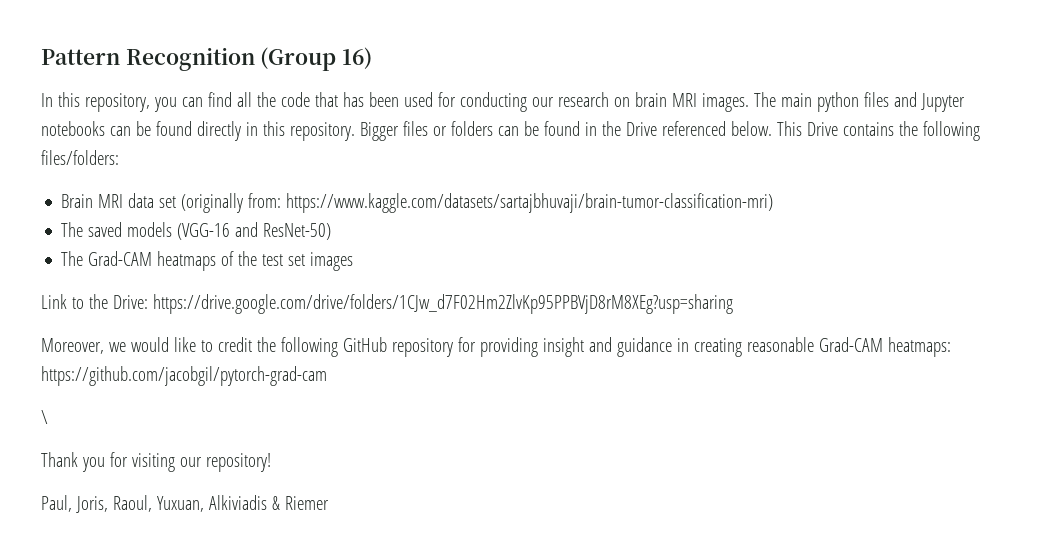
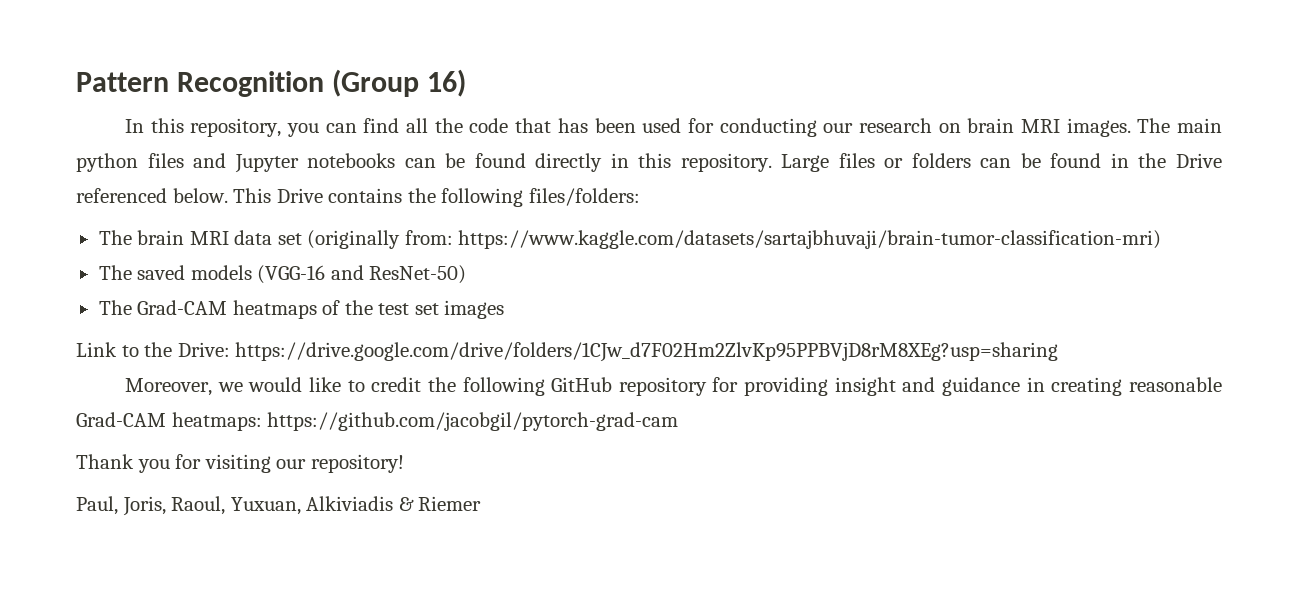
- Bigger files or folders can be found in the Drive referenced below.
+ Large files or folders can be found in the Drive referenced below.
- Brain MRI data set (originally from: https://www.kaggle.com/datasets/sartajbhuvaji/brain-tumor-classification-mri)
+ The brain MRI data set (originally from: https://www.kaggle.com/datasets/sartajbhuvaji/brain-tumor-classification-mri)
- \

